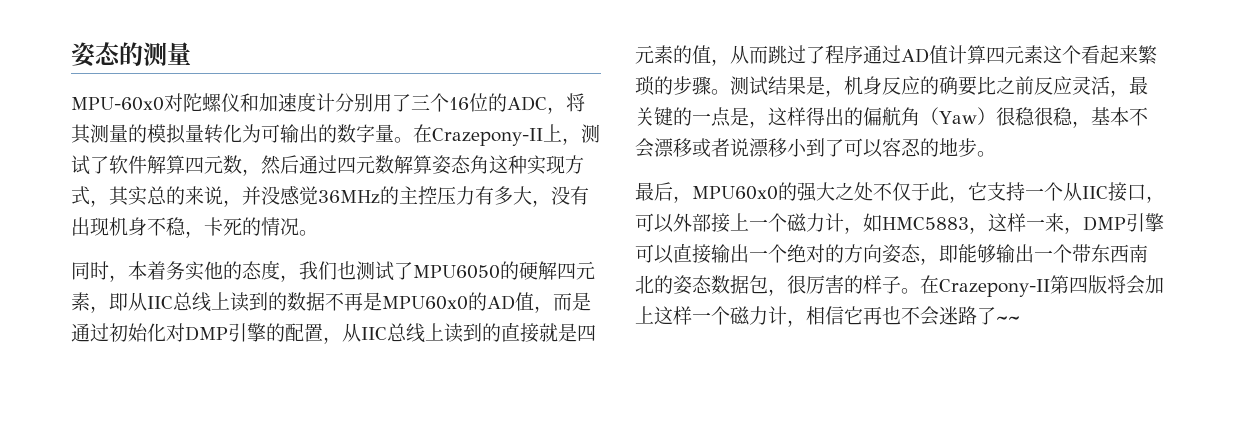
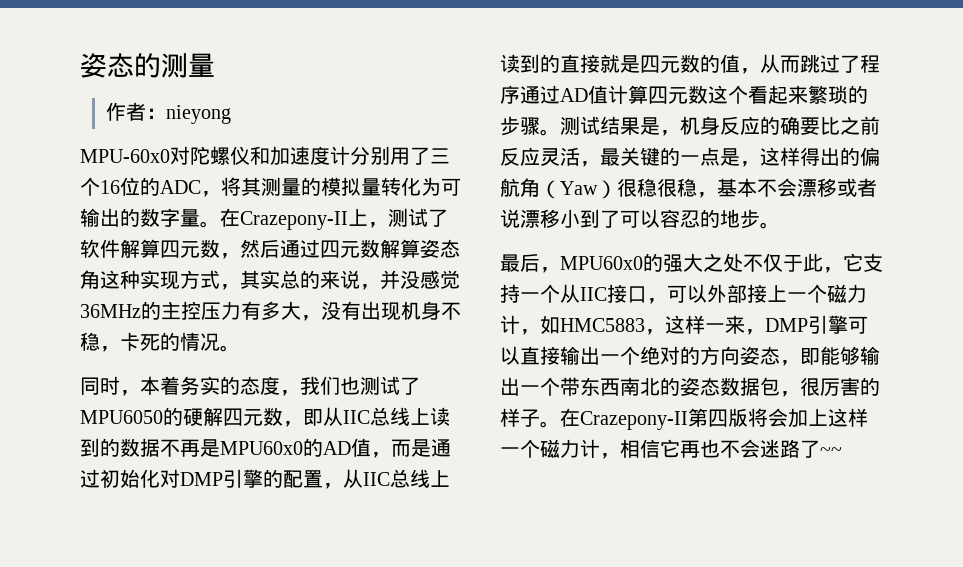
+ 作者：nieyong
- 同时，本着务实他的态度，我们也测试了MPU6050的硬解四元素，即从IIC总线上读到的数据不再是MPU60x0的AD值，而是通过初始化对DMP引擎的配置，从IIC总线上读到的直接就是四元素的值，从而跳过了程序通过AD值计算四元素这个看起来繁琐的步骤。
+ 同时，本着务实的态度，我们也测试了MPU6050的硬解四元数，即从IIC总线上读到的数据不再是MPU60x0的AD值，而是通过初始化对DMP引擎的配置，从IIC总线上读到的直接就是四元数的值，从而跳过了程序通过AD值计算四元数这个看起来繁琐的步骤。

